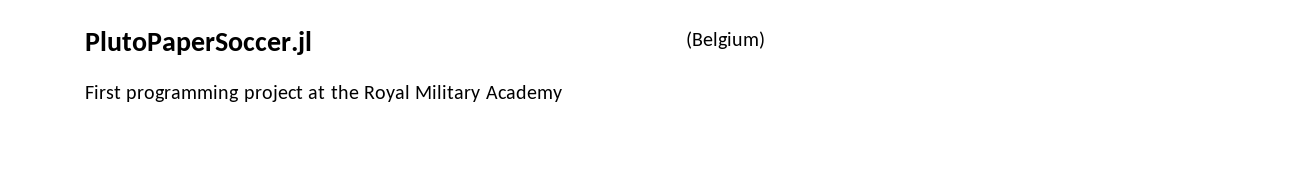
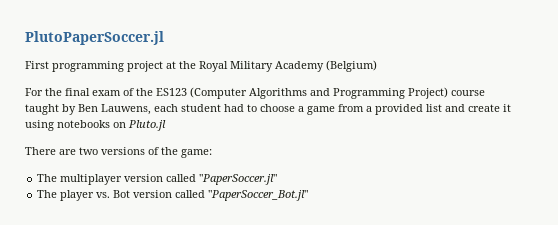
+ For the final exam of the ES123 (Computer Algorithms and Programming Project) course taught by Ben Lauwens, each student had to choose a game from a provided list and create it using notebooks on Pluto.jl
+ There are two versions of the game:
+ The multiplayer version called "PaperSoccer.jl"
+ The player vs. Bot version called "PaperSoccer_Bot.jl"

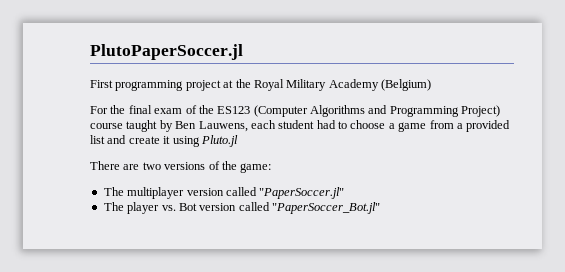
- For the final exam of the ES123 (Computer Algorithms and Programming Project) course taught by Ben Lauwens, each student had to choose a game from a provided list and create it using notebooks on Pluto.jl
+ For the final exam of the ES123 (Computer Algorithms and Programming Project) course taught by Ben Lauwens, each student had to choose a game from a provided list and create it using Pluto.jl

